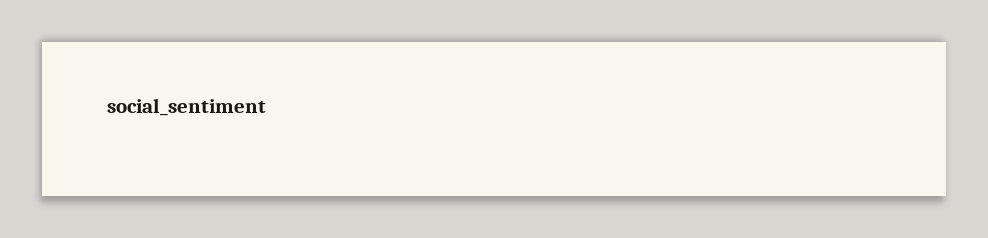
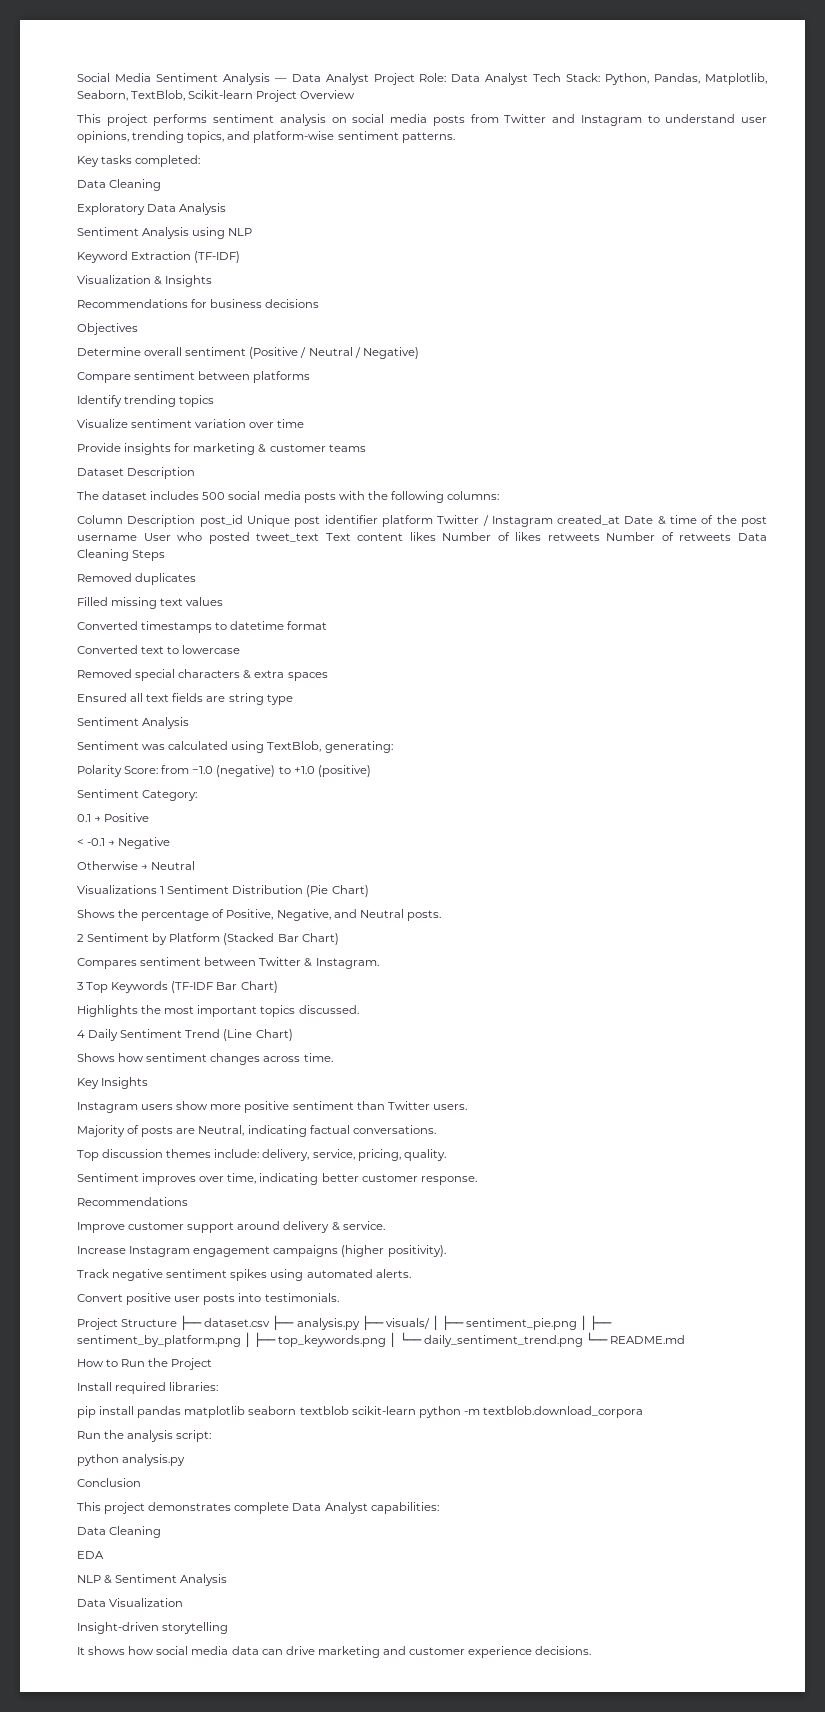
- social_sentiment
+ Social Media Sentiment Analysis — Data Analyst Project Role: Data Analyst Tech Stack: Python, Pandas, Matplotlib, Seaborn, TextBlob, Scikit-learn Project Overview
+ This project performs sentiment analysis on social media posts from Twitter and Instagram to understand user opinions, trending topics, and platform-wise sentiment patterns.
+ Key tasks completed:
+ Data Cleaning
+ Exploratory Data Analysis
+ Sentiment Analysis using NLP
+ Keyword Extraction (TF-IDF)
+ Visualization & Insights
+ Recommendations for business decisions
+ Objectives
+ Determine overall sentiment (Positive / Neutral / Negative)
+ Compare sentiment between platforms
+ Identify trending topics
+ Visualize sentiment variation over time
+ Provide insights for marketing & customer teams
+ Dataset Description
+ The dataset includes 500 social media posts with the following columns:
+ Column Description post_id Unique post identifier platform Twitter / Instagram created_at Date & time of the post username User who posted tweet_text Text content likes Number of likes retweets Number of retweets Data Cleaning Steps
+ Removed duplicates
+ Filled missing text values
+ Converted timestamps to datetime format
+ Converted text to lowercase
+ Removed special characters & extra spaces
+ Ensured all text fields are string type
+ Sentiment Analysis
+ Sentiment was calculated using TextBlob, generating:
+ Polarity Score: from −1.0 (negative) to +1.0 (positive)
+ Sentiment Category:
+ 0.1 → Positive
+ < -0.1 → Negative
+ Otherwise → Neutral
+ Visualizations 1 Sentiment Distribution (Pie Chart)
+ Shows the percentage of Positive, Negative, and Neutral posts.
+ 2 Sentiment by Platform (Stacked Bar Chart)
+ Compares sentiment between Twitter & Instagram.
+ 3 Top Keywords (TF-IDF Bar Chart)
+ Highlights the most important topics discussed.
+ 4 Daily Sentiment Trend (Line Chart)
+ Shows how sentiment changes across time.
+ Key Insights
+ Instagram users show more positive sentiment than Twitter users.
+ Majority of posts are Neutral, indicating factual conversations.
+ Top discussion themes include: delivery, service, pricing, quality.
+ Sentiment improves over time, indicating better customer response.
+ Recommendations
+ Improve customer support around delivery & service.
+ Increase Instagram engagement campaigns (higher positivity).
+ Track negative sentiment spikes using automated alerts.
+ Convert positive user posts into testimonials.
+ Project Structure ├── dataset.csv ├── analysis.py ├── visuals/ │ ├── sentiment_pie.png │ ├── sentiment_by_platform.png │ ├── top_keywords.png │ └── daily_sentiment_trend.png └── README.md
+ How to Run the Project
+ Install required libraries:
+ pip install pandas matplotlib seaborn textblob scikit-learn python -m textblob.download_corpora
+ Run the analysis script:
+ python analysis.py
+ Conclusion
+ This project demonstrates complete Data Analyst capabilities:
+ Data Cleaning
+ EDA
+ NLP & Sentiment Analysis
+ Data Visualization
+ Insight-driven storytelling
+ It shows how social media data can drive marketing and customer experience decisions.

